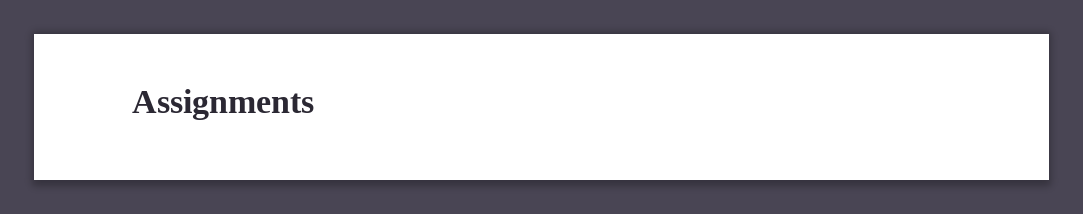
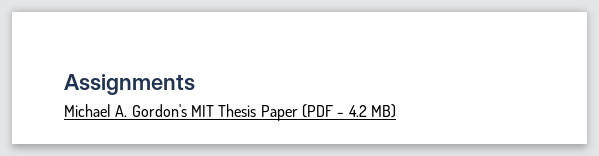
+ Michael A. Gordon's MIT Thesis Paper (PDF - 4.2 MB)

